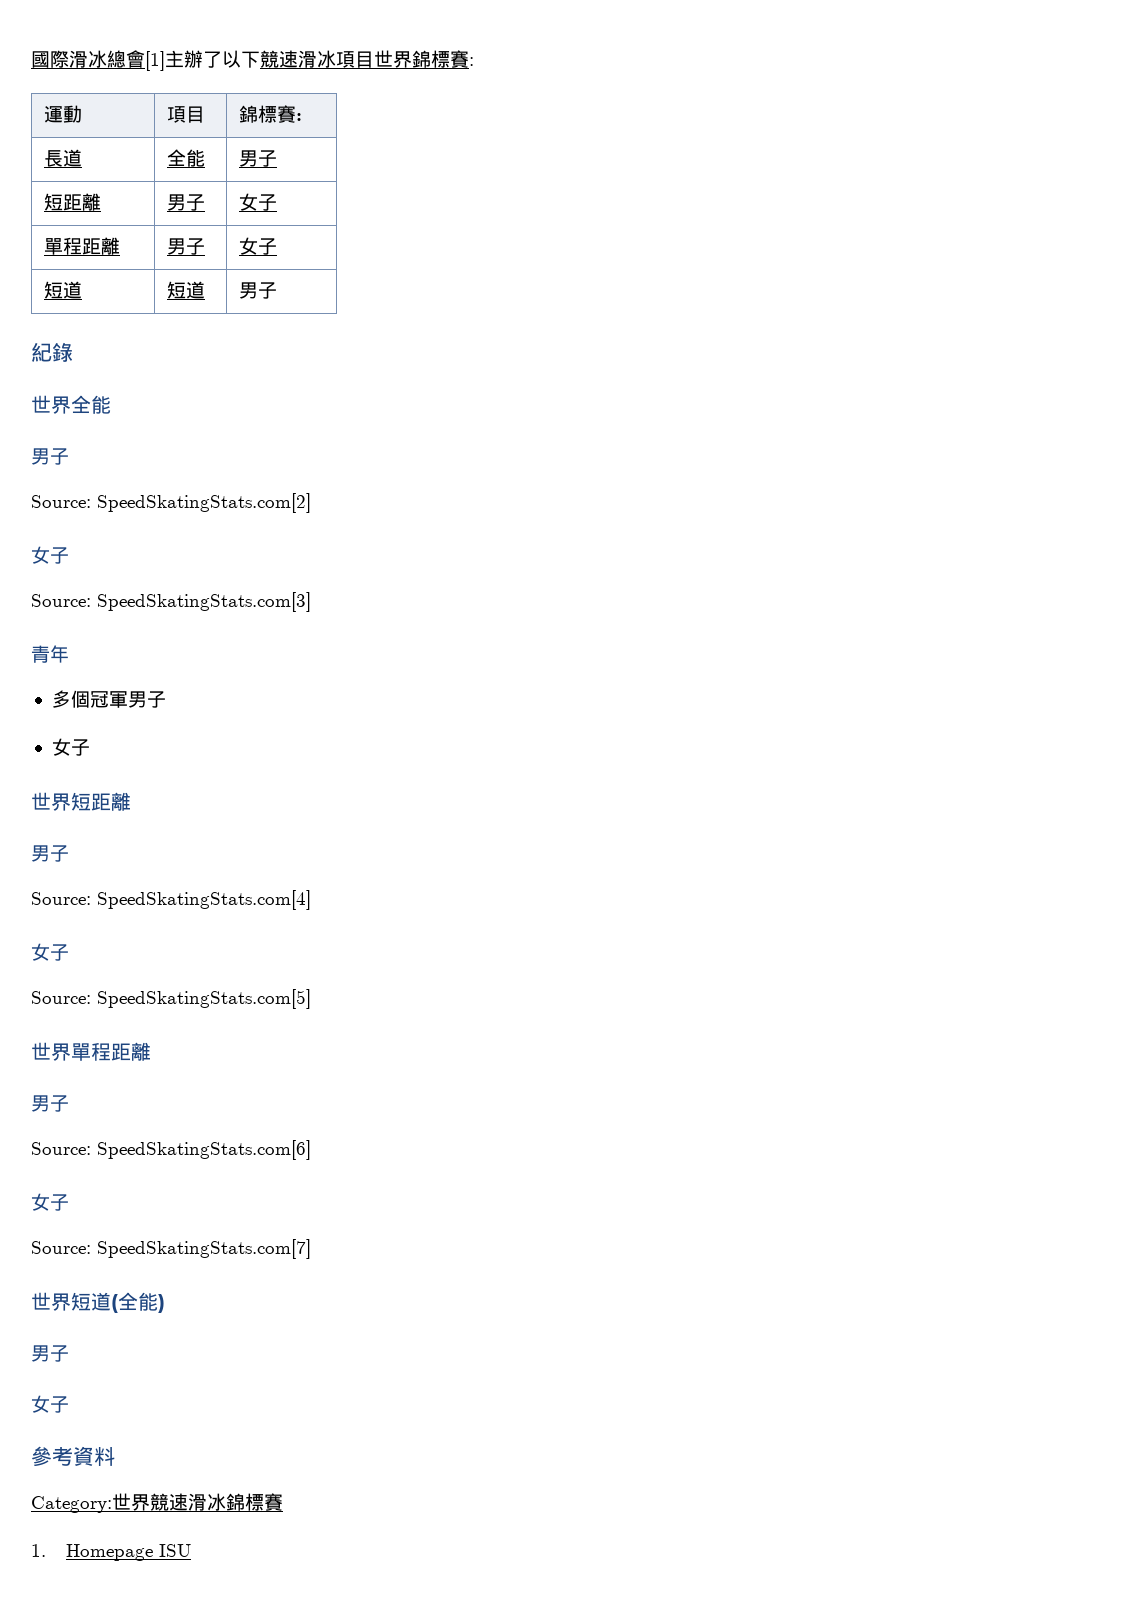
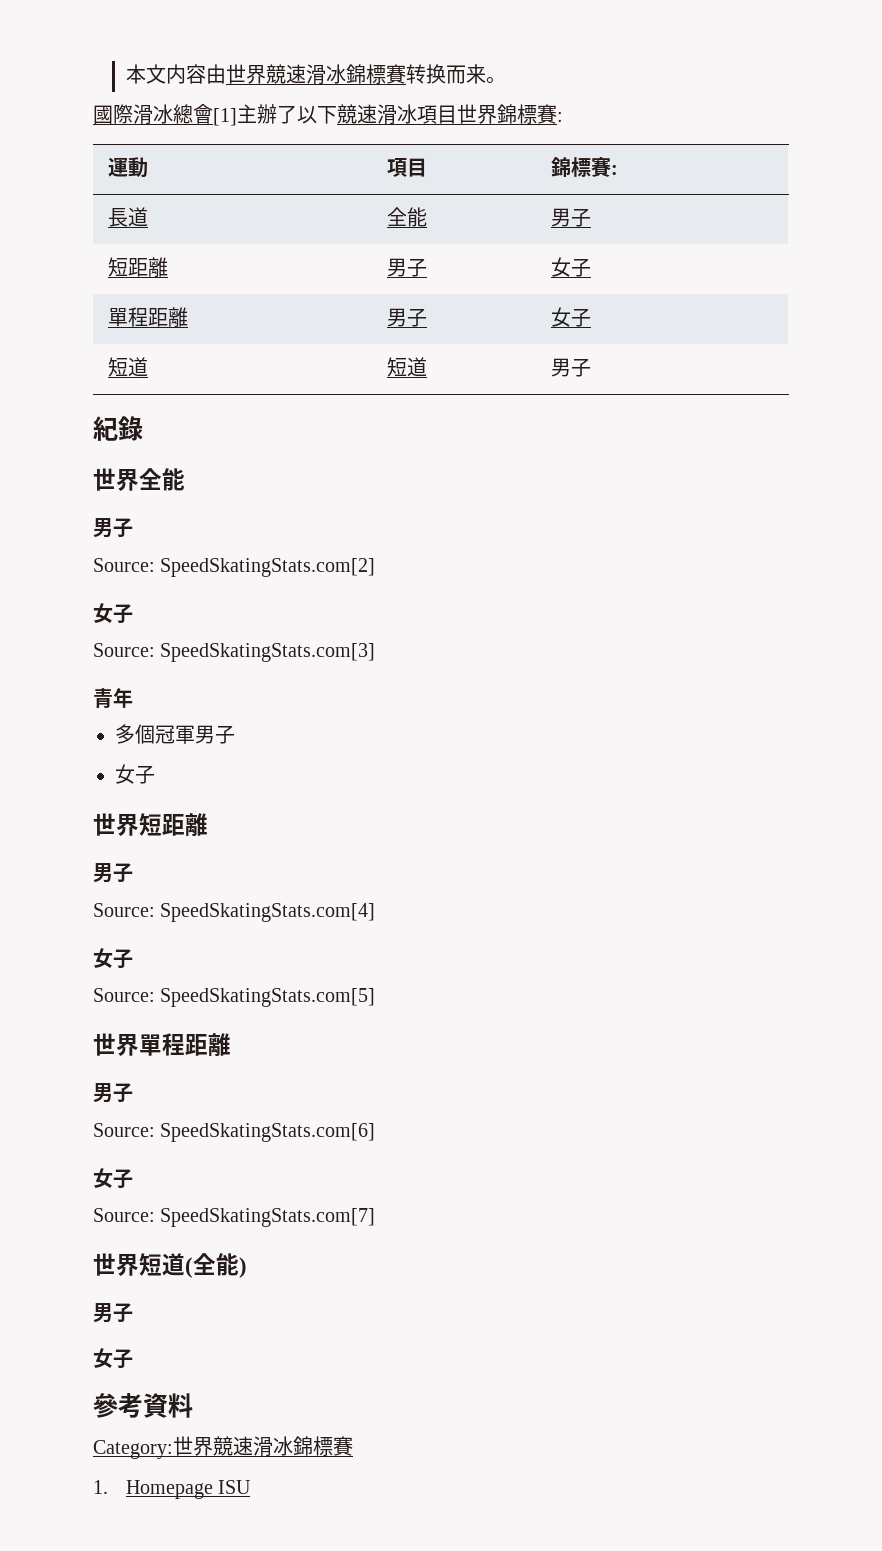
+ 本文内容由世界競速滑冰錦標賽转换而来。

